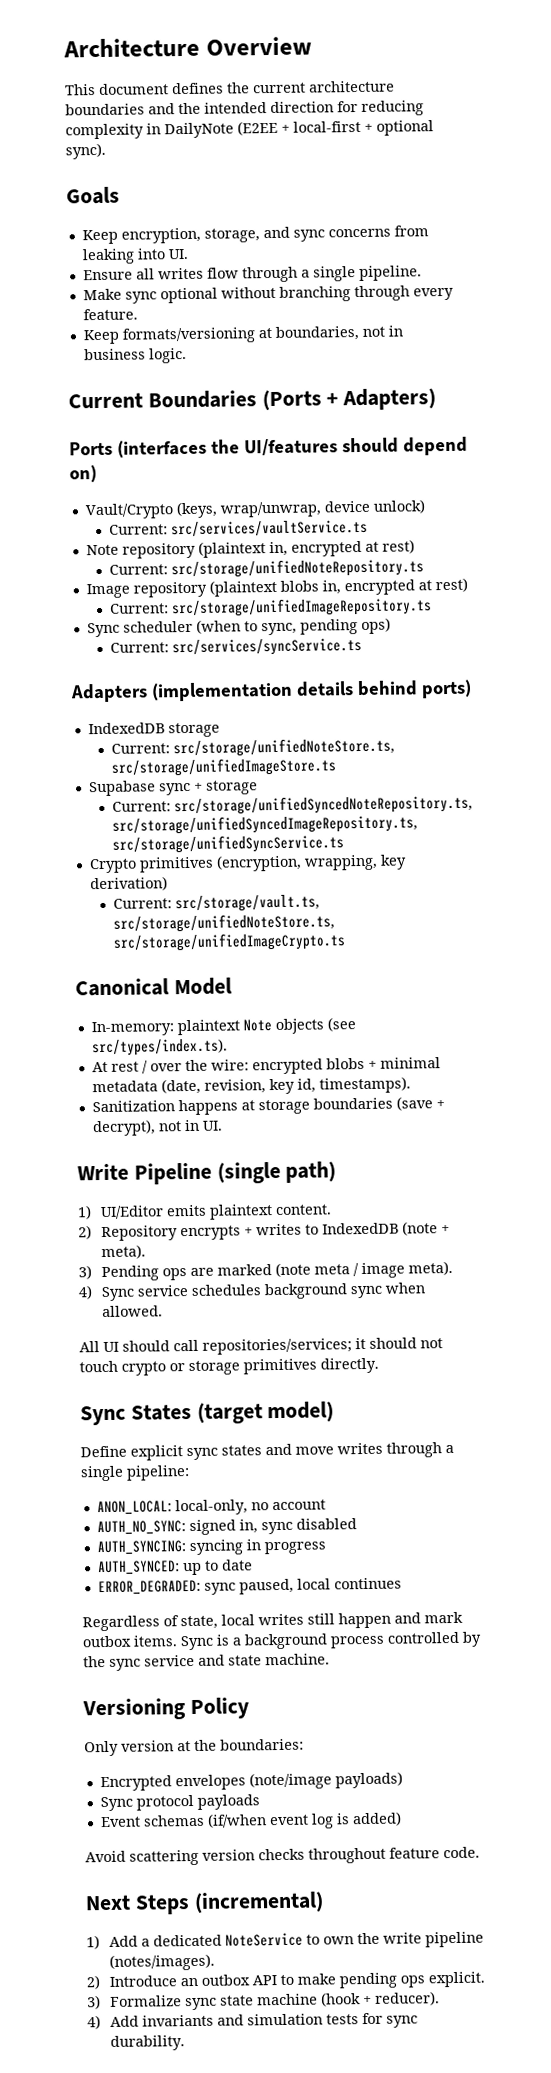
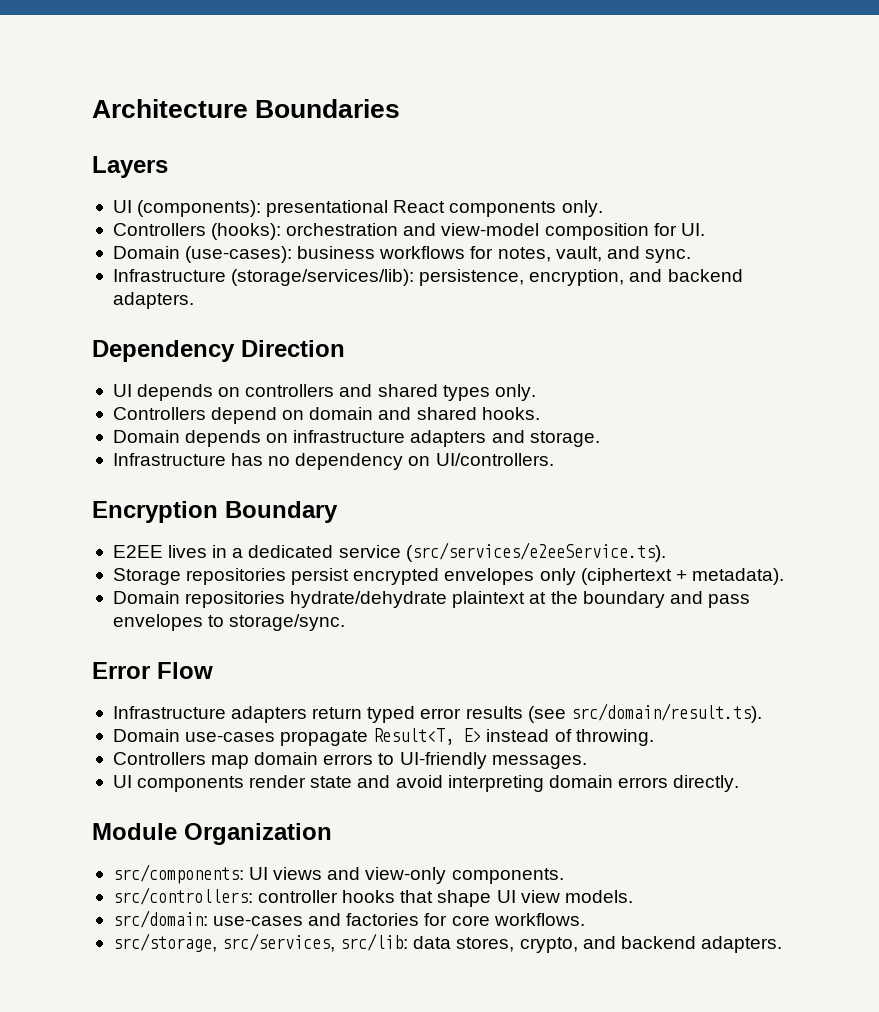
- Architecture Overview
- This document defines the current architecture boundaries and the intended direction for reducing complexity in DailyNote (E2EE + local-first + optional sync).
- Goals
- Keep encryption, storage, and sync concerns from leaking into UI.
- Ensure all writes flow through a single pipeline.
- Make sync optional without branching through every feature.
- Keep formats/versioning at boundaries, not in business logic.
- Current Boundaries (Ports + Adapters)
- Ports (interfaces the UI/features should depend on)
- Vault/Crypto (keys, wrap/unwrap, device unlock)
- Current: src/services/vaultService.ts
- Note repository (plaintext in, encrypted at rest)
- Current: src/storage/unifiedNoteRepository.ts
- Image repository (plaintext blobs in, encrypted at rest)
- Current: src/storage/unifiedImageRepository.ts
- Sync scheduler (when to sync, pending ops)
- Current: src/services/syncService.ts
- Adapters (implementation details behind ports)
- IndexedDB storage
- Current: src/storage/unifiedNoteStore.ts, src/storage/unifiedImageStore.ts
- Supabase sync + storage
- Current: src/storage/unifiedSyncedNoteRepository.ts, src/storage/unifiedSyncedImageRepository.ts, src/storage/unifiedSyncService.ts
- Crypto primitives (encryption, wrapping, key derivation)
- Current: src/storage/vault.ts, src/storage/unifiedNoteStore.ts, src/storage/unifiedImageCrypto.ts
- Canonical Model
- In-memory: plaintext Note objects (see src/types/index.ts).
- At rest / over the wire: encrypted blobs + minimal metadata (date, revision, key id, timestamps).
- Sanitization happens at storage boundaries (save + decrypt), not in UI.
- Write Pipeline (single path)
- 1) UI/Editor emits plaintext content.
- 2) Repository encrypts + writes to IndexedDB (note + meta).
- 3) Pending ops are marked (note meta / image meta).
- 4) Sync service schedules background sync when allowed.
- All UI should call repositories/services; it should not touch crypto or storage primitives directly.
- Sync States (target model)
- Define explicit sync states and move writes through a single pipeline:
- ANON_LOCAL: local-only, no account
- AUTH_NO_SYNC: signed in, sync disabled
- AUTH_SYNCING: syncing in progress
- AUTH_SYNCED: up to date
- ERROR_DEGRADED: sync paused, local continues
- Regardless of state, local writes still happen and mark outbox items. Sync is a background process controlled by the sync service and state machine.
- Versioning Policy
- Only version at the boundaries:
- Encrypted envelopes (note/image payloads)
- Sync protocol payloads
- Event schemas (if/when event log is added)
- Avoid scattering version checks throughout feature code.
- Next Steps (incremental)
- 1) Add a dedicated NoteService to own the write pipeline (notes/images).
- 2) Introduce an outbox API to make pending ops explicit.
- 3) Formalize sync state machine (hook + reducer).
- 4) Add invariants and simulation tests for sync durability.
+ Architecture Boundaries
+ Layers
+ UI (components): presentational React components only.
+ Controllers (hooks): orchestration and view-model composition for UI.
+ Domain (use-cases): business workflows for notes, vault, and sync.
+ Infrastructure (storage/services/lib): persistence, encryption, and backend adapters.
+ Dependency Direction
+ UI depends on controllers and shared types only.
+ Controllers depend on domain and shared hooks.
+ Domain depends on infrastructure adapters and storage.
+ Infrastructure has no dependency on UI/controllers.
+ Encryption Boundary
+ E2EE lives in a dedicated service (src/services/e2eeService.ts).
+ Storage repositories persist encrypted envelopes only (ciphertext + metadata).
+ Domain repositories hydrate/dehydrate plaintext at the boundary and pass envelopes to storage/sync.
+ Error Flow
+ Infrastructure adapters return typed error results (see src/domain/result.ts).
+ Domain use-cases propagate Result<T, E> instead of throwing.
+ Controllers map domain errors to UI-friendly messages.
+ UI components render state and avoid interpreting domain errors directly.
+ Module Organization
+ src/components: UI views and view-only components.
+ src/controllers: controller hooks that shape UI view models.
+ src/domain: use-cases and factories for core workflows.
+ src/storage, src/services, src/lib: data stores, crypto, and backend adapters.

